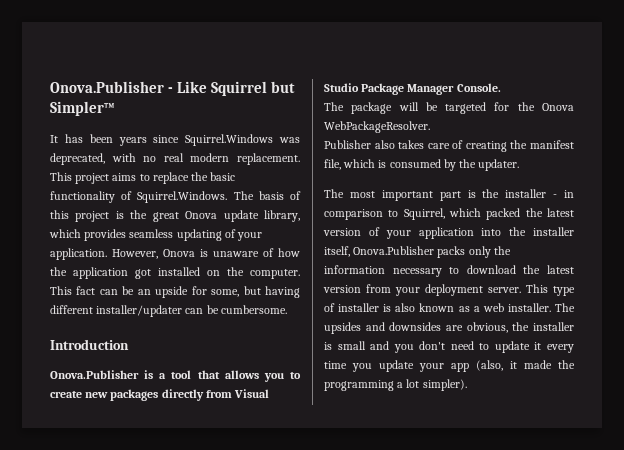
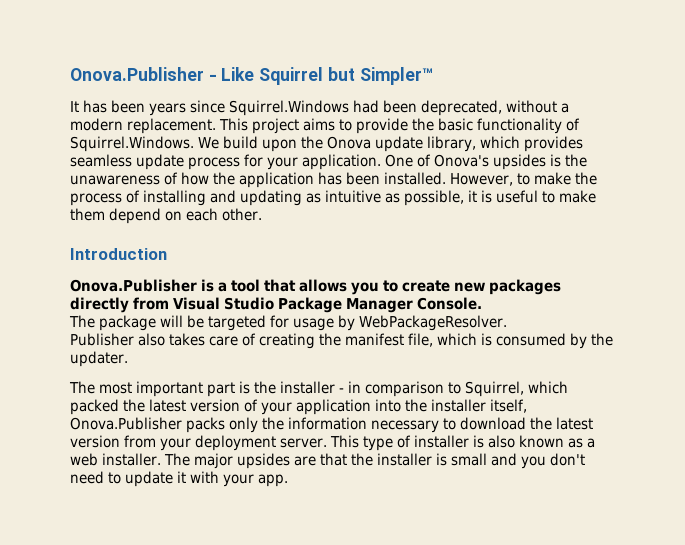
- It has been years since Squirrel.Windows was deprecated, with no real modern replacement.
+ It has been years since Squirrel.Windows had been deprecated, without a modern replacement.
- This project aims to replace the basic functionality of Squirrel.Windows. The basis of this project is the great Onova update library, which provides seamless updating of your application. However, Onova is unaware of how the application got installed on the computer. This fact can be an upside for some, but having different installer/updater can be cumbersome.
+ This project aims to provide the basic functionality of Squirrel.Windows. We build upon the Onova update library, which provides seamless update process for your application. One of Onova's upsides is the unawareness of how the application has been installed. However, to make the process of installing and updating as intuitive as possible, it is useful to make them depend on each other.
- The package will be targeted for the Onova WebPackageResolver.
+ The package will be targeted for usage by WebPackageResolver.
- The upsides and downsides are obvious, the installer is small and you don't need to update it every time you update your app (also, it made the programming a lot simpler).
+ The major upsides are that the installer is small and you don't need to update it with your app.

